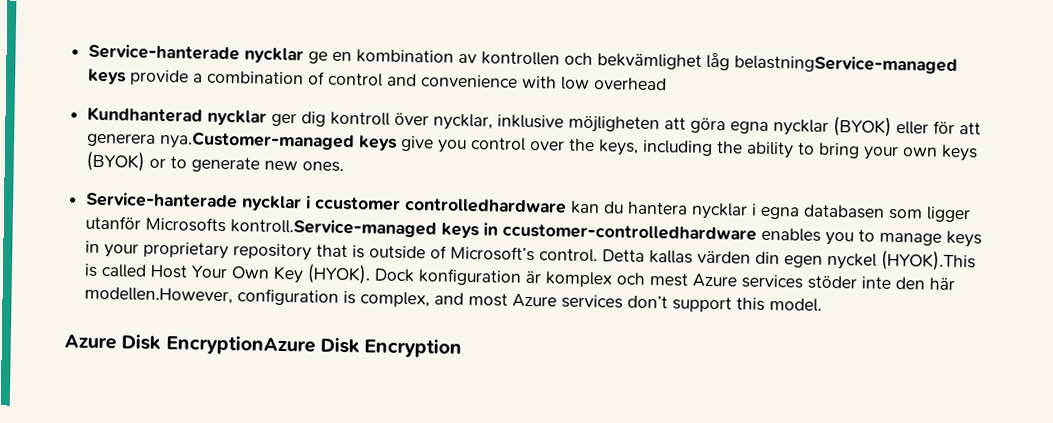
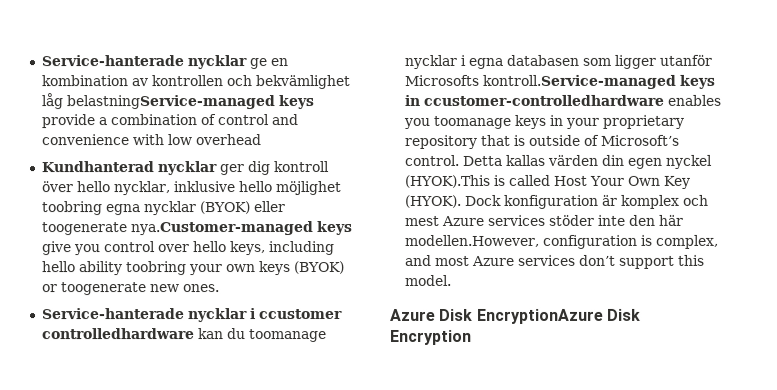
- Kundhanterad nycklar ger dig kontroll över nycklar, inklusive möjligheten att göra egna nycklar (BYOK) eller för att generera nya.Customer-managed keys give you control over the keys, including the ability to bring your own keys (BYOK) or to generate new ones.
+ Kundhanterad nycklar ger dig kontroll över hello nycklar, inklusive hello möjlighet toobring egna nycklar (BYOK) eller toogenerate nya.Customer-managed keys give you control over hello keys, including hello ability toobring your own keys (BYOK) or toogenerate new ones.
- Service-hanterade nycklar i ccustomer controlledhardware kan du hantera nycklar i egna databasen som ligger utanför Microsofts kontroll.Service-managed keys in ccustomer-controlledhardware enables you to manage keys in your proprietary repository that is outside of Microsoft’s control.
+ Service-hanterade nycklar i ccustomer controlledhardware kan du toomanage nycklar i egna databasen som ligger utanför Microsofts kontroll.Service-managed keys in ccustomer-controlledhardware enables you toomanage keys in your proprietary repository that is outside of Microsoft’s control.

